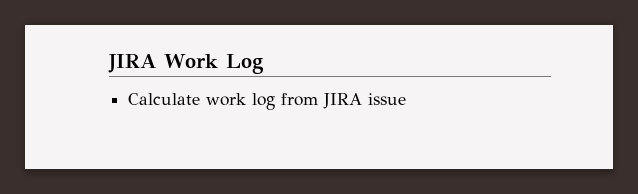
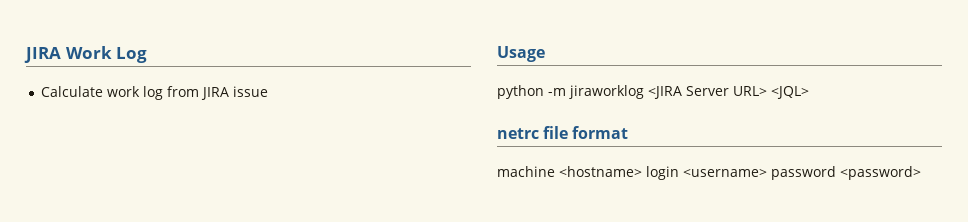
+ Usage
+ python -m jiraworklog <JIRA Server URL> <JQL>
+ netrc file format
+ machine <hostname> login <username> password <password>

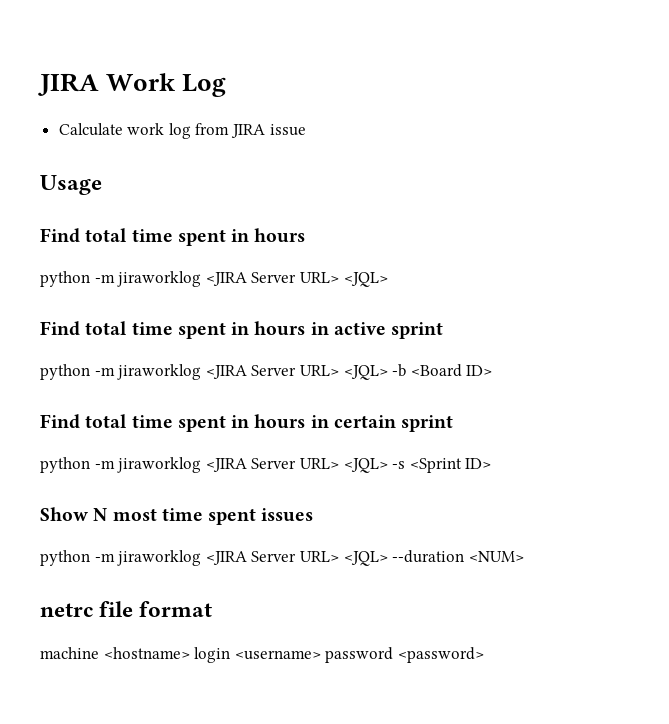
  Usage
+ Find total time spent in hours
  python -m jiraworklog <JIRA Server URL> <JQL>
+ Find total time spent in hours in active sprint
+ python -m jiraworklog <JIRA Server URL> <JQL> -b <Board ID>
+ Find total time spent in hours in certain sprint
+ python -m jiraworklog <JIRA Server URL> <JQL> -s <Sprint ID>
+ Show N most time spent issues
+ python -m jiraworklog <JIRA Server URL> <JQL> --duration <NUM>

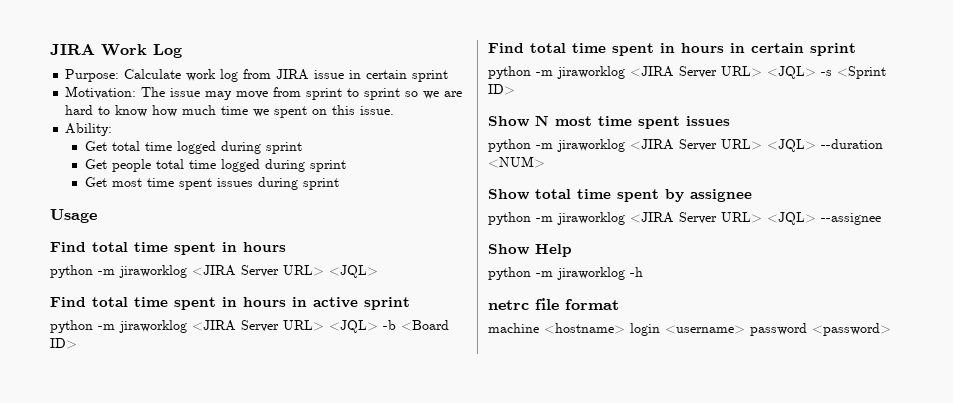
- Calculate work log from JIRA issue
+ Purpose: Calculate work log from JIRA issue in certain sprint
+ Motivation: The issue may move from sprint to sprint so we are hard to know how much time we spent on this issue.
+ Ability:
+ Get total time logged during sprint
+ Get people total time logged during sprint
+ Get most time spent issues during sprint
+ Show total time spent by assignee
+ python -m jiraworklog <JIRA Server URL> <JQL> --assignee
+ Show Help
+ python -m jiraworklog -h

